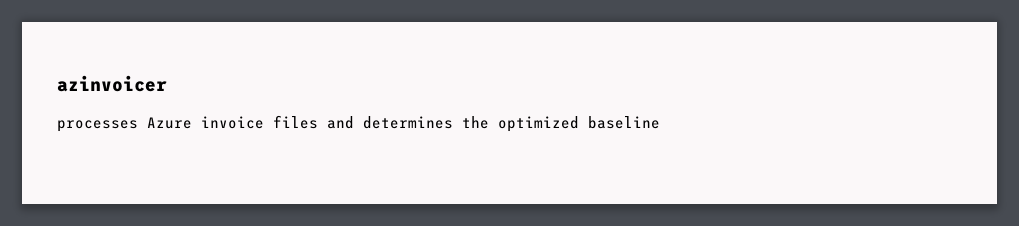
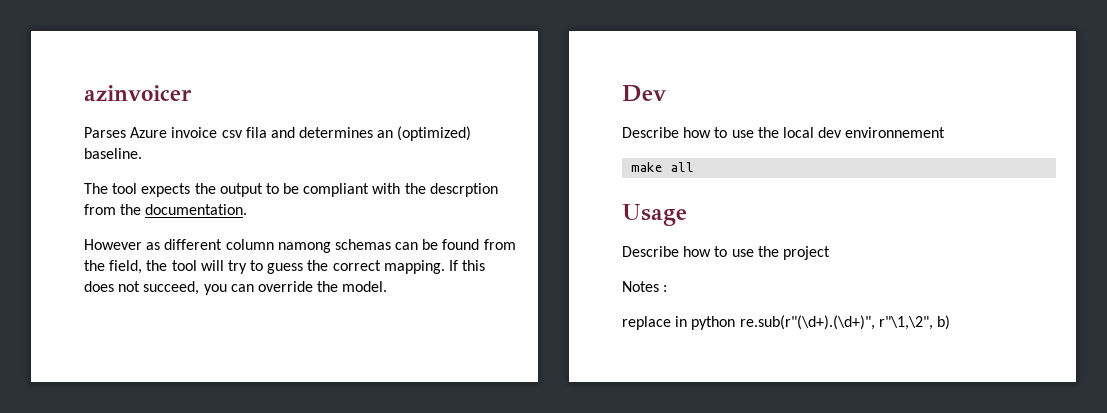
- processes Azure invoice files and determines the optimized baseline
+ Parses Azure invoice csv fila and determines an (optimized) baseline.
+ The tool expects the output to be compliant with the descrption from the documentation.
+ However as different column namong schemas can be found from the field, the tool will try to guess the correct mapping. If this does not succeed, you can override the model.
+ Dev
+ Describe how to use the local dev environnement
+ make all
+ Usage
+ Describe how to use the project
+ Notes :
+ replace in python re.sub(r"(\d+).(\d+)", r"\1,\2", b)

